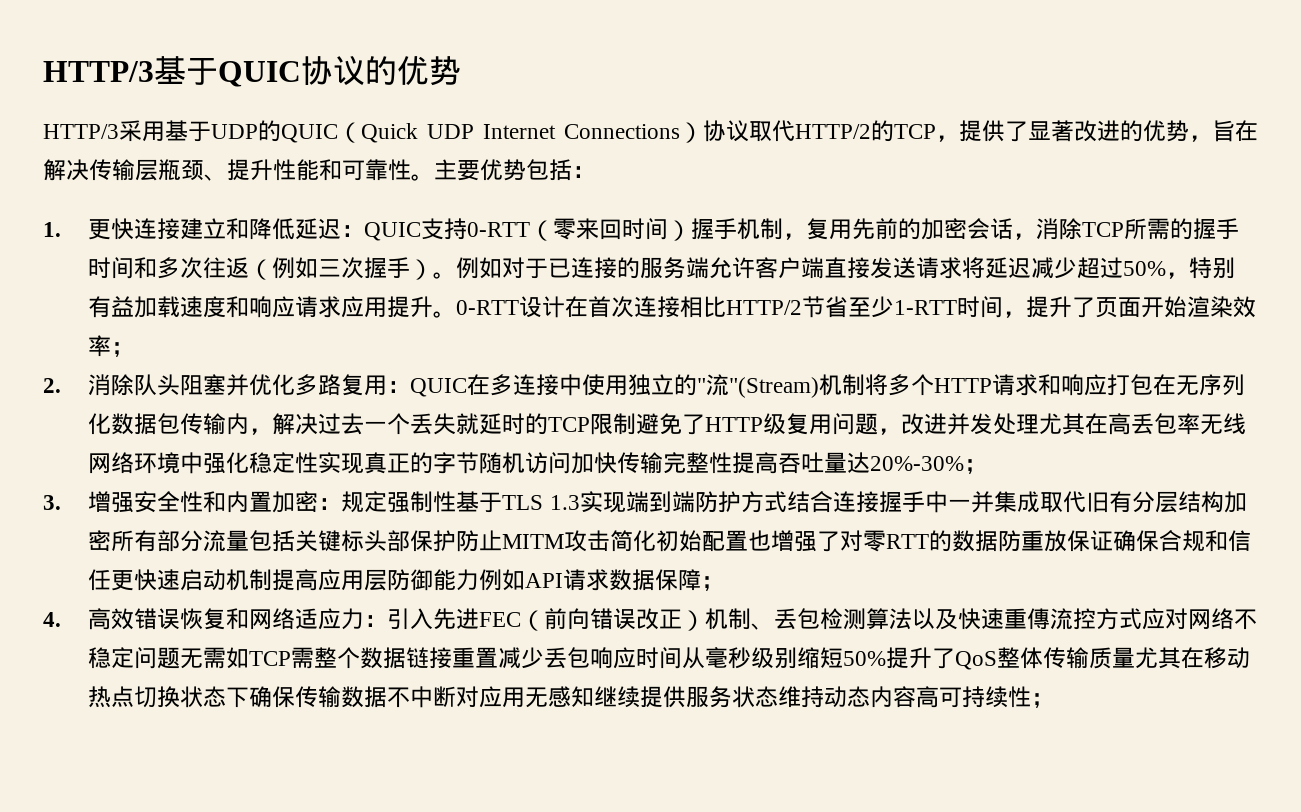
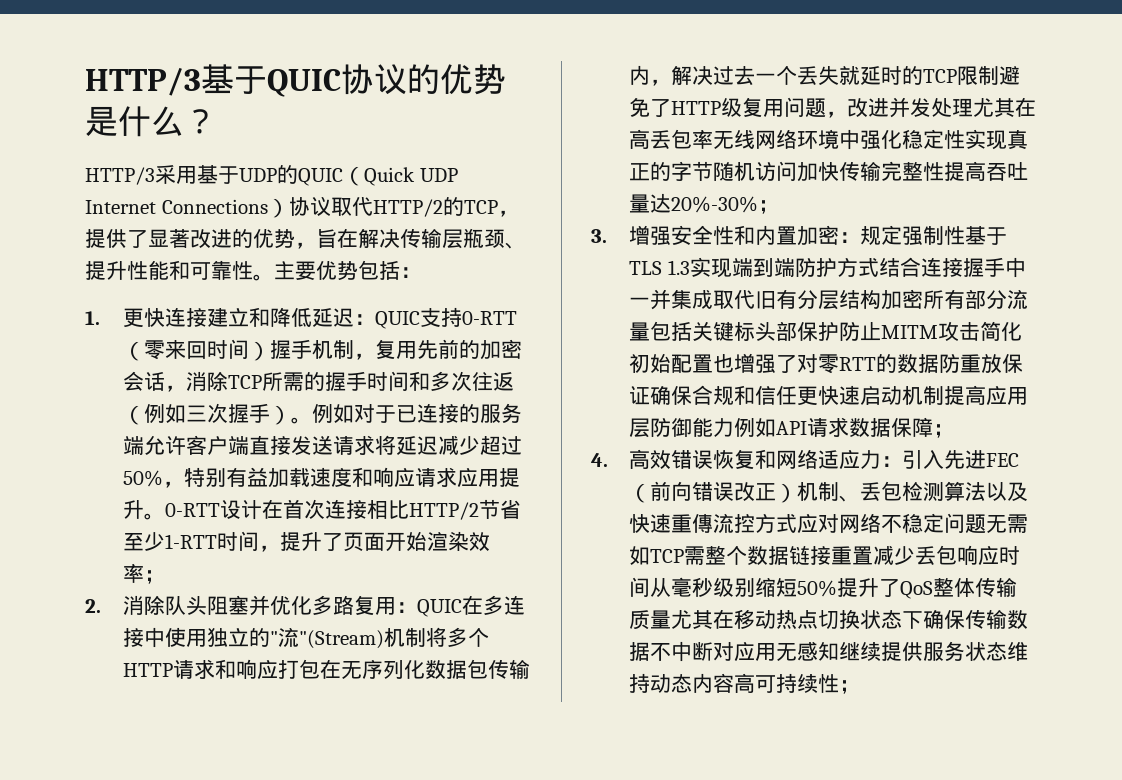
- HTTP/3基于QUIC协议的优势
+ HTTP/3基于QUIC协议的优势是什么？

